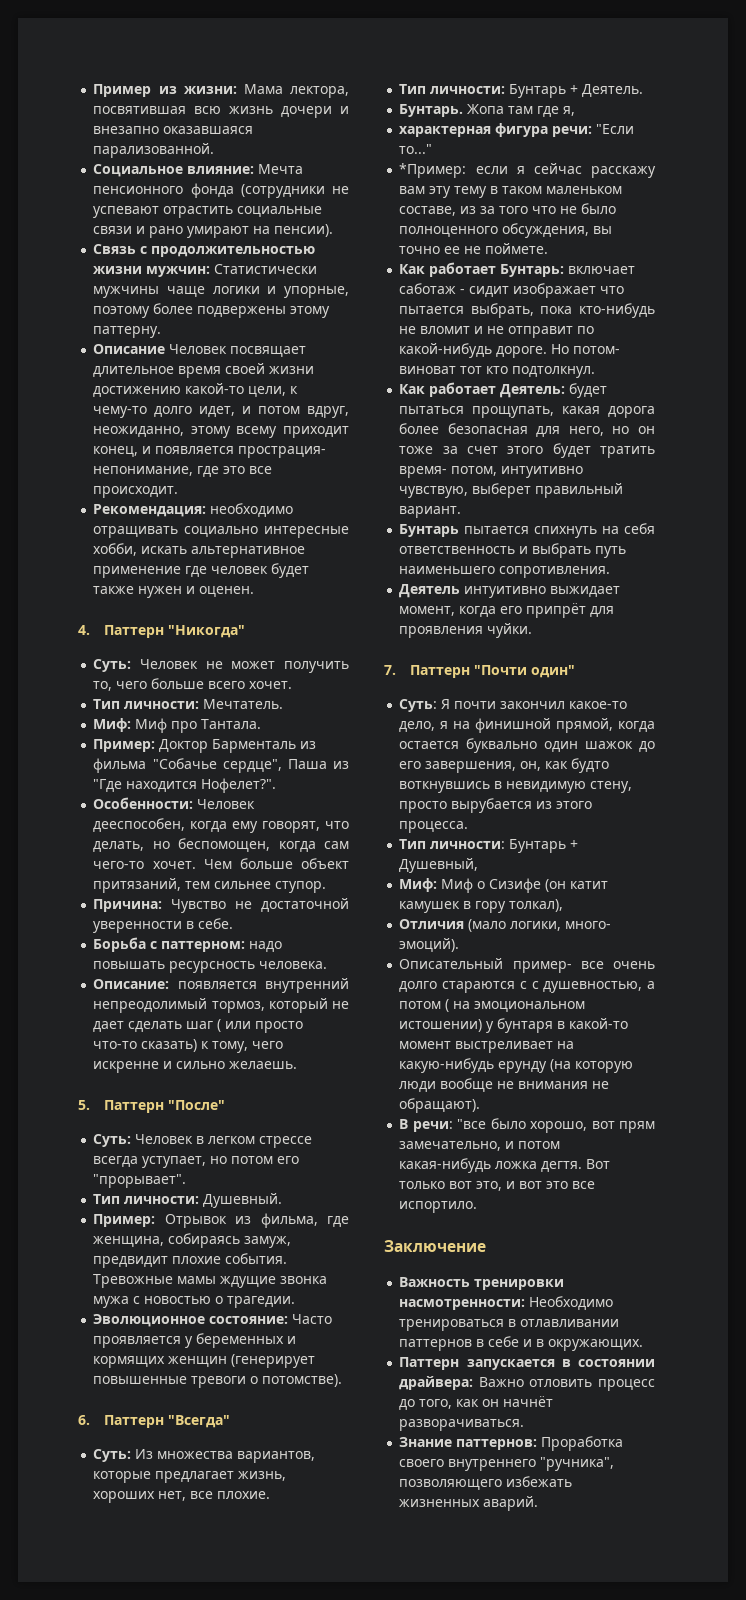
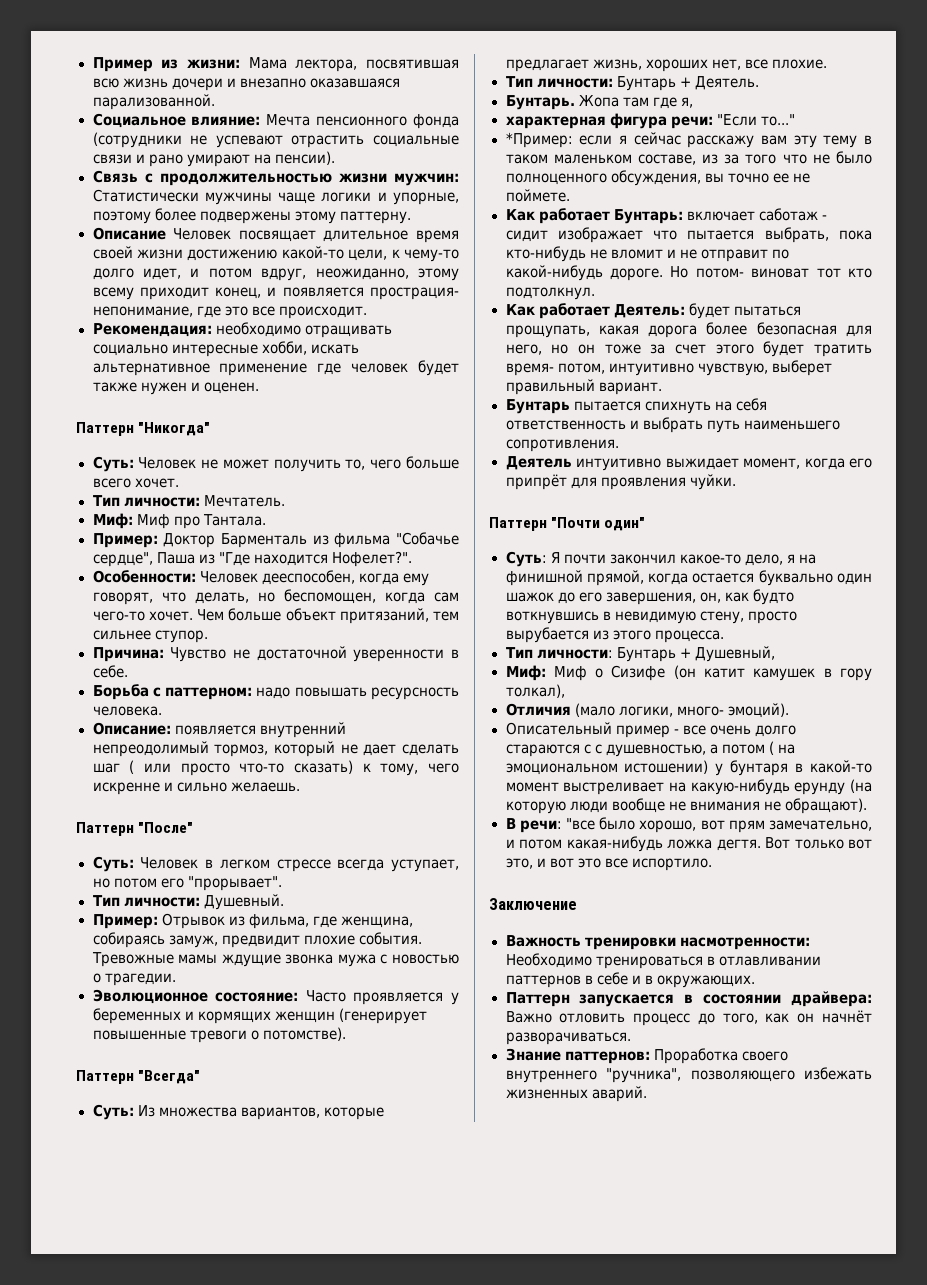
- 4. Паттерн "Никогда"
+ Паттерн "Никогда"
- 5. Паттерн "После"
+ Паттерн "После"
- 6. Паттерн "Всегда"
+ Паттерн "Всегда"
- 7. Паттерн "Почти один"
+ Паттерн "Почти один"
- Описательный пример- все очень долго стараются с с душевностью, а потом ( на эмоциональном истошении) у бунтаря в какой-то момент выстреливает на какую-нибудь ерунду (на которую люди вообще не внимания не обращают).
+ Описательный пример - все очень долго стараются с с душевностью, а потом ( на эмоциональном истошении) у бунтаря в какой-то момент выстреливает на какую-нибудь ерунду (на которую люди вообще не внимания не обращают).

